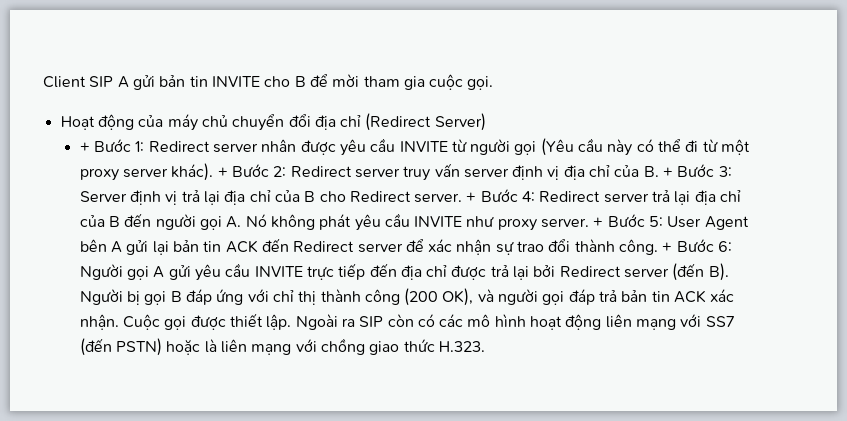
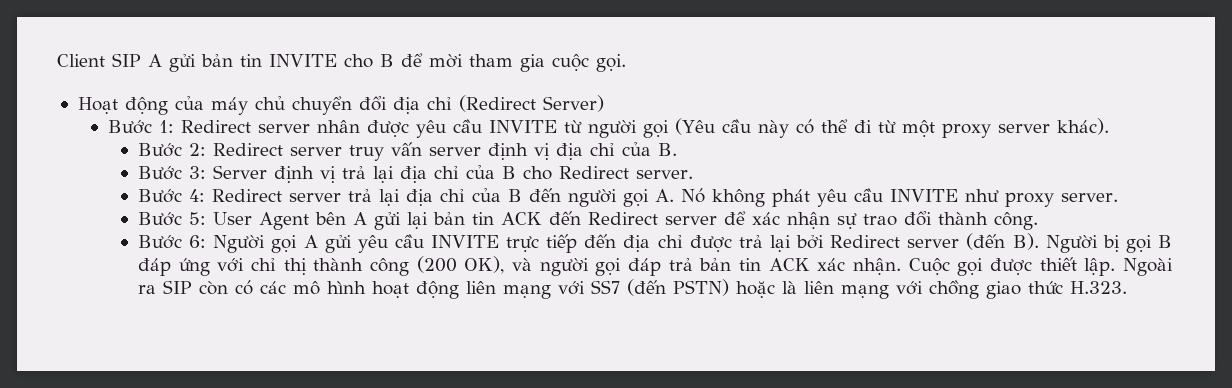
- + Bước 1:
+ Bước 1:
- Redirect server nhân được yêu cầu INVITE từ người gọi (Yêu cầu này có thể đi từ một proxy server khác). + Bước 2:
+ Redirect server nhân được yêu cầu INVITE từ người gọi (Yêu cầu này có thể đi từ một proxy server khác).
+ Bước 2:
- Redirect server truy vấn server định vị địa chỉ của B. + Bước 3:
+ Redirect server truy vấn server định vị địa chỉ của B.
+ Bước 3:
- Server định vị trả lại địa chỉ của B cho Redirect server. + Bước 4:
+ Server định vị trả lại địa chỉ của B cho Redirect server.
+ Bước 4:
- Redirect server trả lại địa chỉ của B đến người gọi A. Nó không phát yêu cầu INVITE như proxy server. + Bước 5:
+ Redirect server trả lại địa chỉ của B đến người gọi A. Nó không phát yêu cầu INVITE như proxy server.
+ Bước 5:
- User Agent bên A gửi lại bản tin ACK đến Redirect server để xác nhận sự trao đổi thành công. + Bước 6:
+ User Agent bên A gửi lại bản tin ACK đến Redirect server để xác nhận sự trao đổi thành công.
+ Bước 6:

